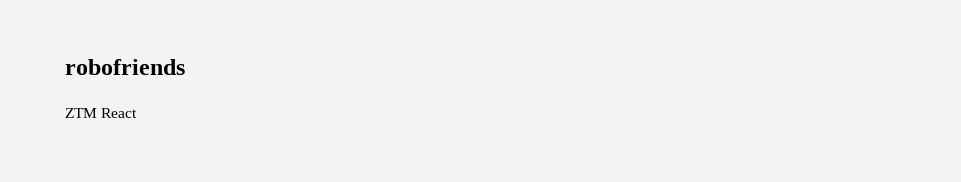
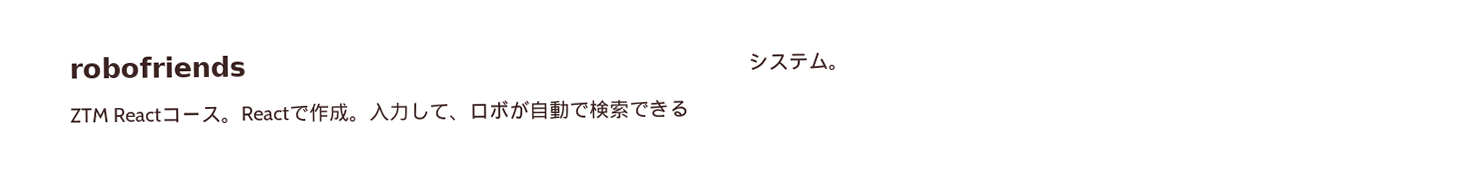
- ZTM React
+ ZTM Reactコース。Reactで作成。入力して、ロボが自動で検索できるシステム。

